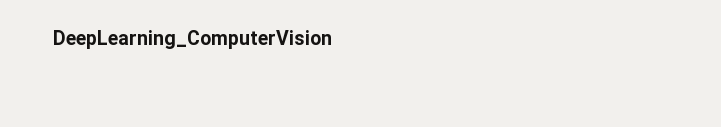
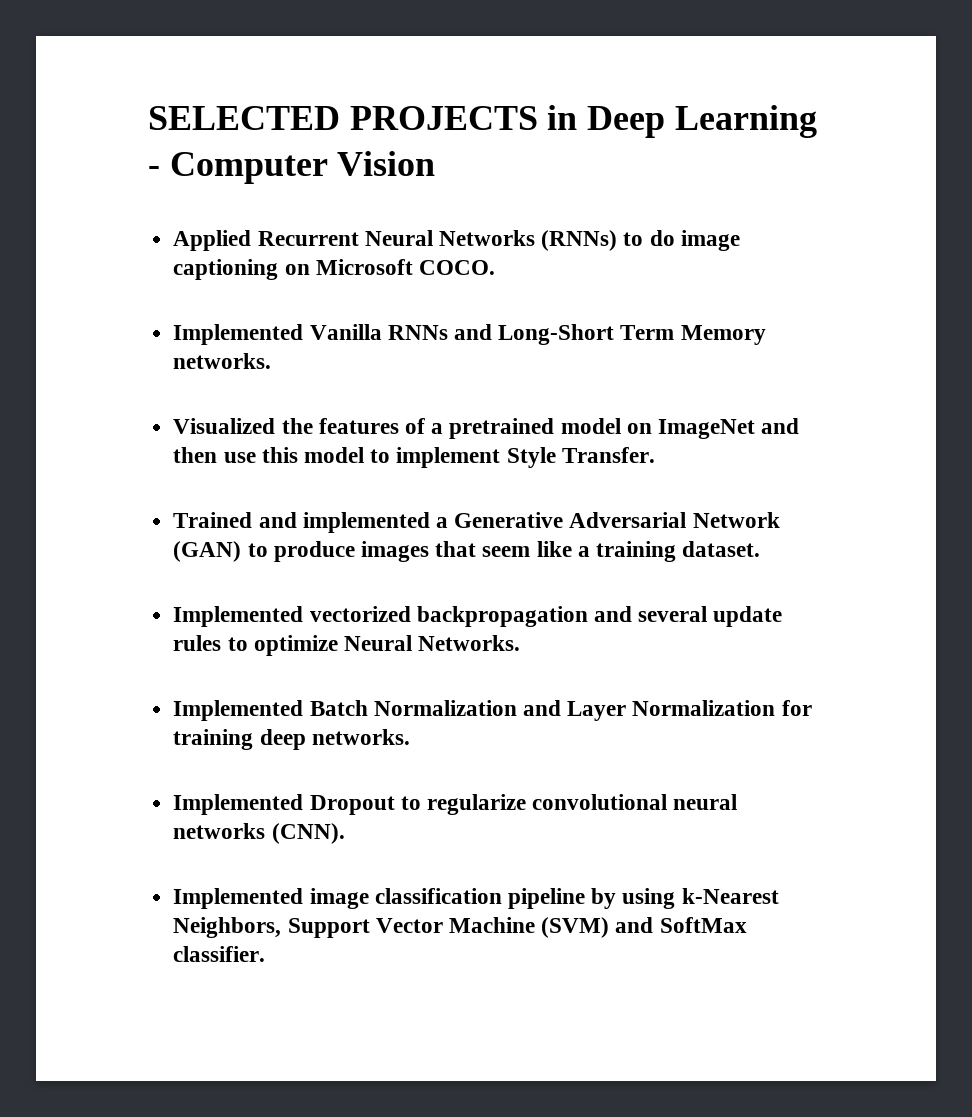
- DeepLearning_ComputerVision
+ SELECTED PROJECTS in Deep Learning - Computer Vision
+ Applied Recurrent Neural Networks (RNNs) to do image captioning on Microsoft COCO.
+ Implemented Vanilla RNNs and Long-Short Term Memory networks.
+ Visualized the features of a pretrained model on ImageNet and then use this model to implement Style Transfer.
+ Trained and implemented a Generative Adversarial Network (GAN) to produce images that seem like a training dataset.
+ Implemented vectorized backpropagation and several update rules to optimize Neural Networks.
+ Implemented Batch Normalization and Layer Normalization for training deep networks.
+ Implemented Dropout to regularize convolutional neural networks (CNN).
+ Implemented image classification pipeline by using k-Nearest Neighbors, Support Vector Machine (SVM) and SoftMax classifier.

